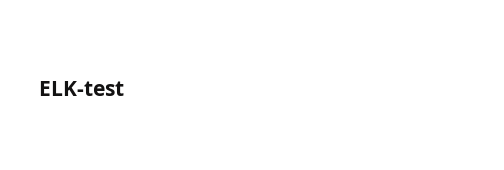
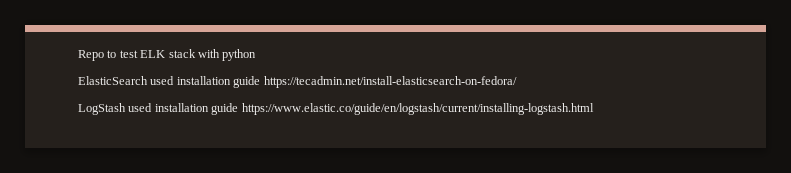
- ELK-test
+ Repo to test ELK stack with python
+ ElasticSearch used installation guide https://tecadmin.net/install-elasticsearch-on-fedora/
+ LogStash used installation guide https://www.elastic.co/guide/en/logstash/current/installing-logstash.html

